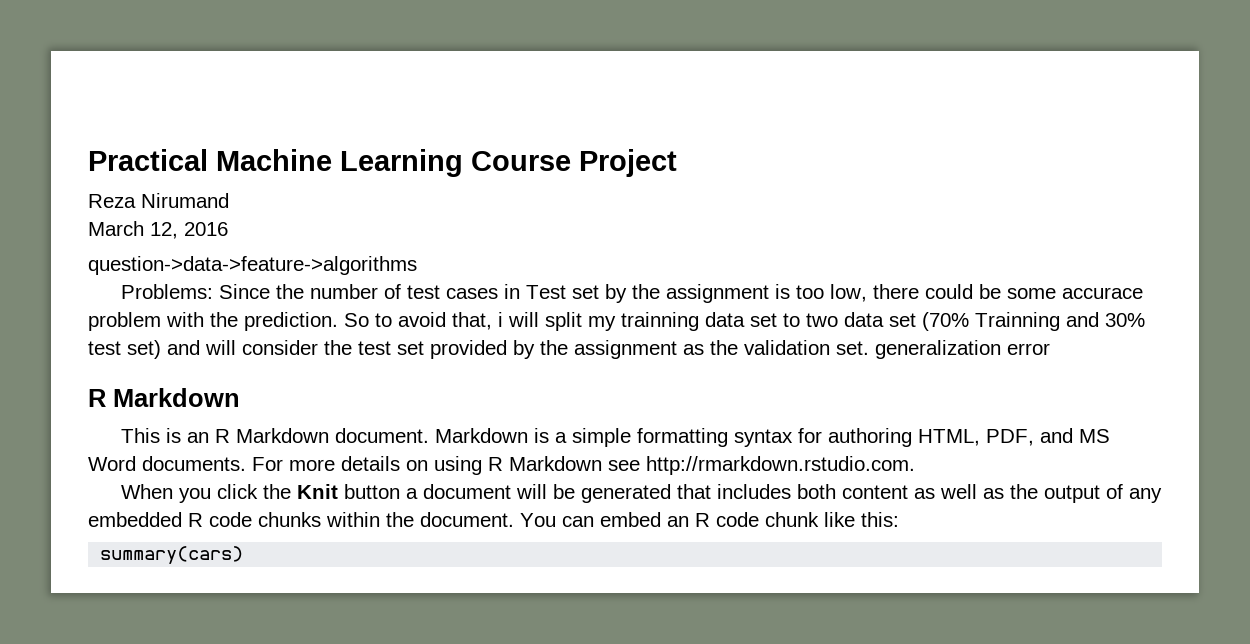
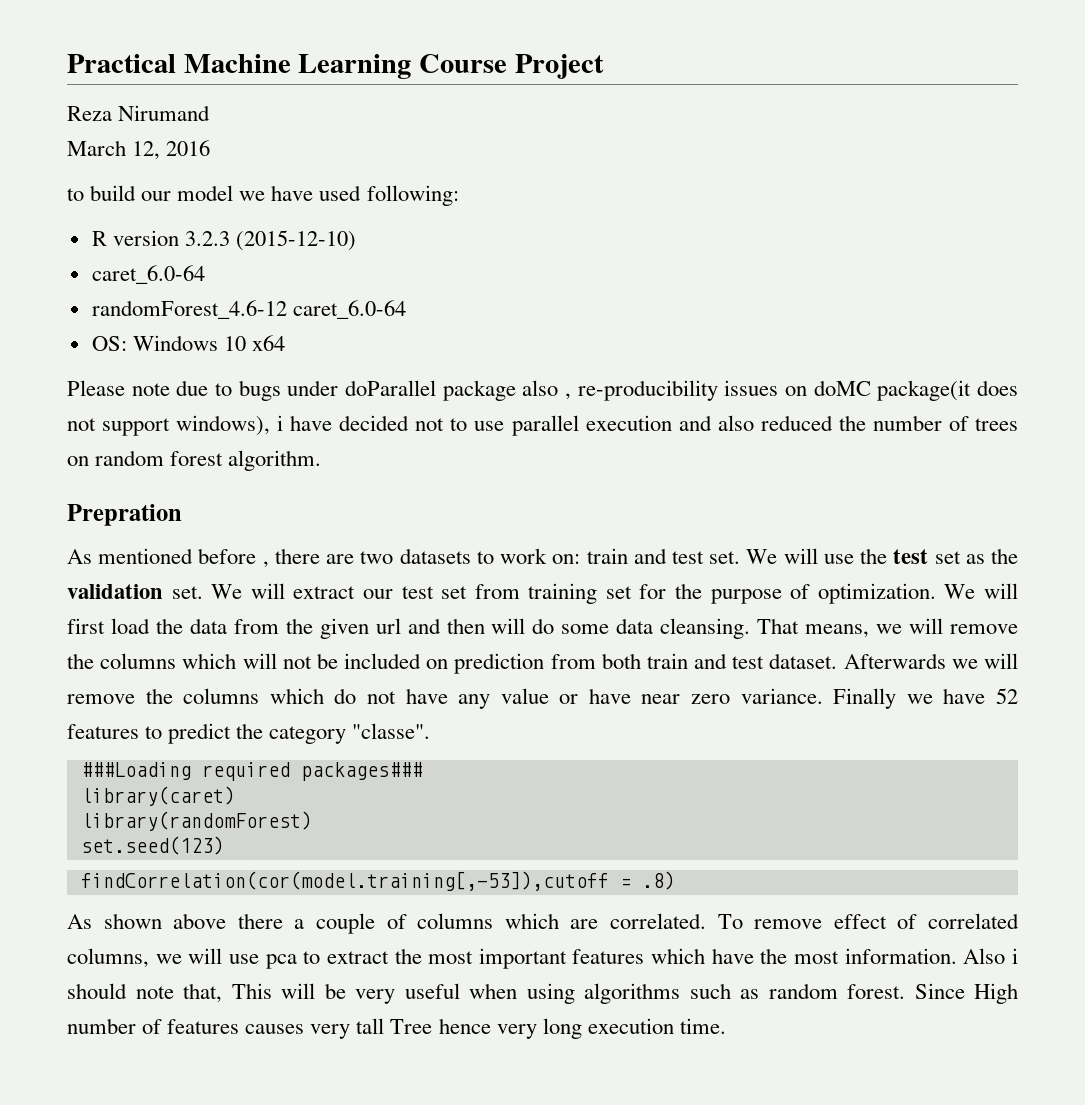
- question->data->feature->algorithms
- Problems: Since the number of test cases in Test set by the assignment is too low, there could be some accurace problem with the prediction. So to avoid that, i will split my trainning data set to two data set (70% Trainning and 30% test set) and will consider the test set provided by the assignment as the validation set. generalization error
- R Markdown
- This is an R Markdown document. Markdown is a simple formatting syntax for authoring HTML, PDF, and MS Word documents. For more details on using R Markdown see http://rmarkdown.rstudio.com.
- When you click the Knit button a document will be generated that includes both content as well as the output of any embedded R code chunks within the document. You can embed an R code chunk like this:
- summary(cars)
+ to build our model we have used following:
+ R version 3.2.3 (2015-12-10)
+ caret_6.0-64
+ randomForest_4.6-12 caret_6.0-64
+ OS: Windows 10 x64
+ Please note due to bugs under doParallel package also , re-producibility issues on doMC package(it does not support windows), i have decided not to use parallel execution and also reduced the number of trees on random forest algorithm.
+ Prepration
+ As mentioned before , there are two datasets to work on: train and test set. We will use the test set as the validation set. We will extract our test set from training set for the purpose of optimization. We will first load the data from the given url and then will do some data cleansing. That means, we will remove the columns which will not be included on prediction from both train and test dataset. Afterwards we will remove the columns which do not have any value or have near zero variance. Finally we have 52 features to predict the category "classe".
+ ###Loading required packages###
+ library(caret)
+ library(randomForest)
+ set.seed(123)
+ findCorrelation(cor(model.training[,-53]),cutoff = .8)
+ As shown above there a couple of columns which are correlated. To remove effect of correlated columns, we will use pca to extract the most important features which have the most information. Also i should note that, This will be very useful when using algorithms such as random forest. Since High number of features causes very tall Tree hence very long execution time.

